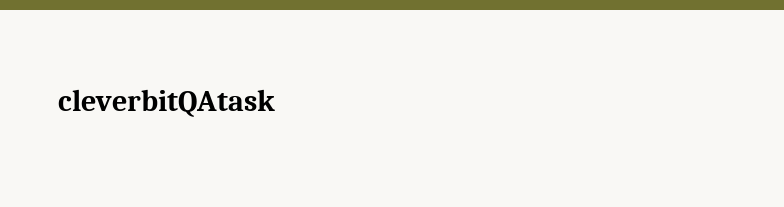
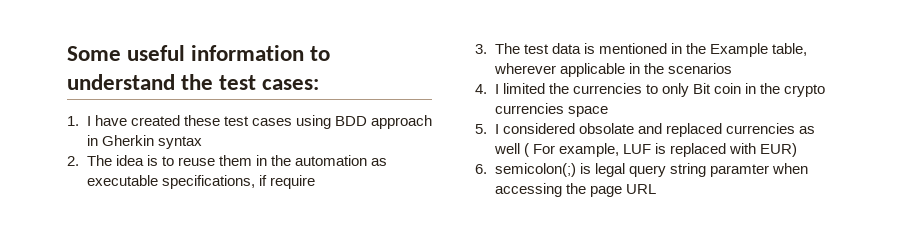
- cleverbitQAtask
+ Some useful information to understand the test cases:
+ 1. I have created these test cases using BDD approach in Gherkin syntax
+ 2. The idea is to reuse them in the automation as executable specifications, if require
+ 3. The test data is mentioned in the Example table, wherever applicable in the scenarios
+ 4. I limited the currencies to only Bit coin in the crypto currencies space
+ 5. I considered obsolate and replaced currencies as well ( For example, LUF is replaced with EUR)
+ 6. semicolon(;) is legal query string paramter when accessing the page URL

